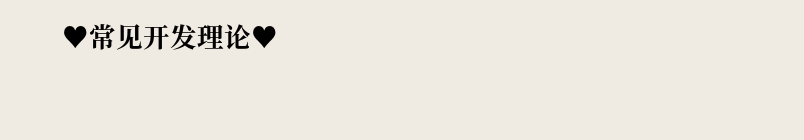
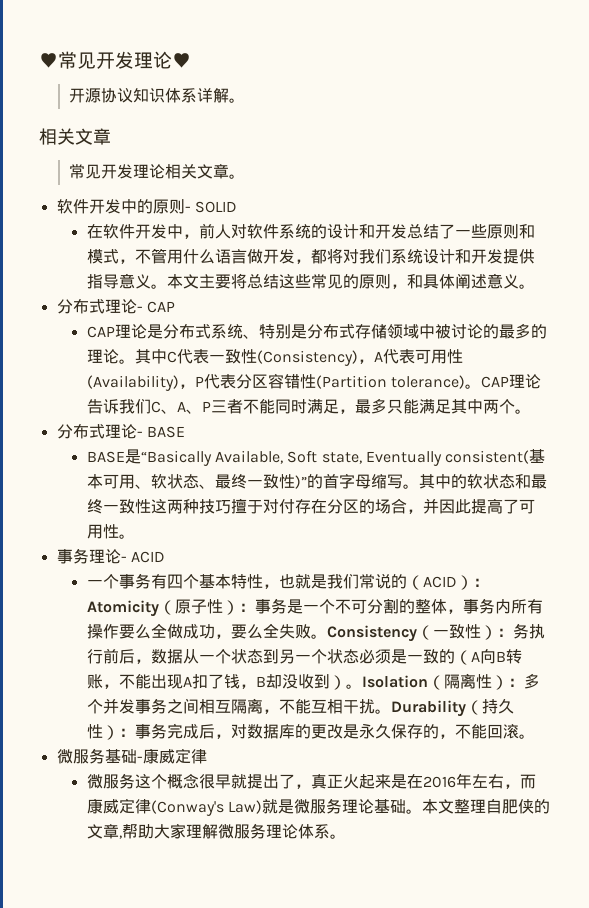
+ 开源协议知识体系详解。
+ 相关文章
+ 常见开发理论相关文章。
+ 软件开发中的原则- SOLID
+ 在软件开发中，前人对软件系统的设计和开发总结了一些原则和模式，不管用什么语言做开发，都将对我们系统设计和开发提供指导意义。本文主要将总结这些常见的原则，和具体阐述意义。
+ 分布式理论- CAP
+ CAP理论是分布式系统、特别是分布式存储领域中被讨论的最多的理论。其中C代表一致性(Consistency)，A代表可用性(Availability)，P代表分区容错性(Partition tolerance)。CAP理论告诉我们C、A、P三者不能同时满足，最多只能满足其中两个。
+ 分布式理论- BASE
+ BASE是“Basically Available, Soft state, Eventually consistent(基本可用、软状态、最终一致性)”的首字母缩写。其中的软状态和最终一致性这两种技巧擅于对付存在分区的场合，并因此提高了可用性。
+ 事务理论- ACID
+ 一个事务有四个基本特性，也就是我们常说的（ACID）：Atomicity（原子性）：事务是一个不可分割的整体，事务内所有操作要么全做成功，要么全失败。Consistency（一致性）：务执行前后，数据从一个状态到另一个状态必须是一致的（A向B转账，不能出现A扣了钱，B却没收到）。Isolation（隔离性）：多个并发事务之间相互隔离，不能互相干扰。Durability（持久性）：事务完成后，对数据库的更改是永久保存的，不能回滚。
+ 微服务基础-康威定律
+ 微服务这个概念很早就提出了，真正火起来是在2016年左右，而康威定律(Conway's Law)就是微服务理论基础。本文整理自肥侠的文章,帮助大家理解微服务理论体系。

